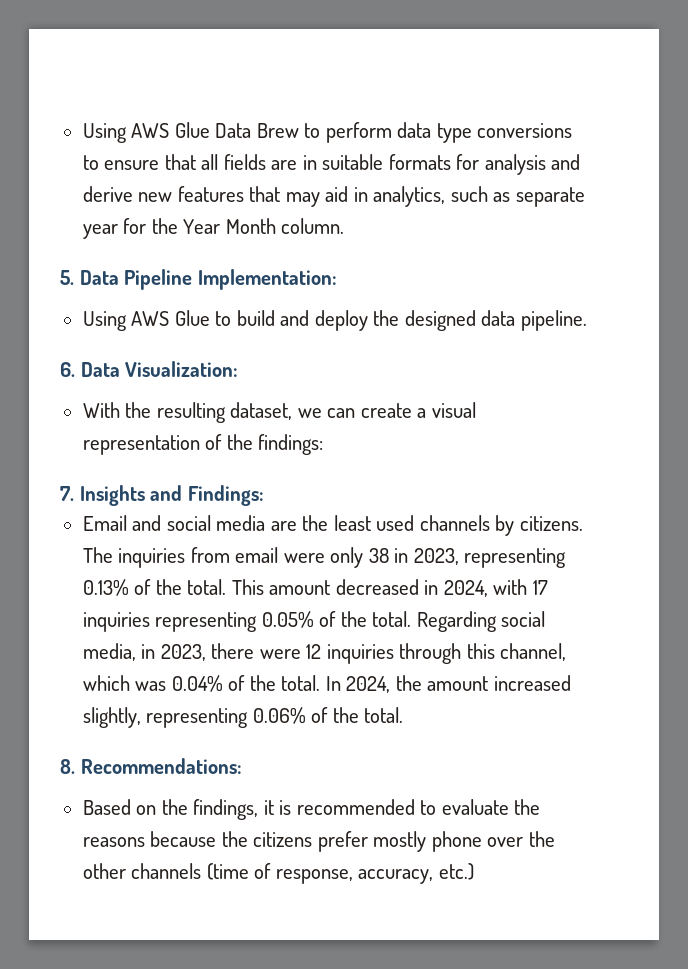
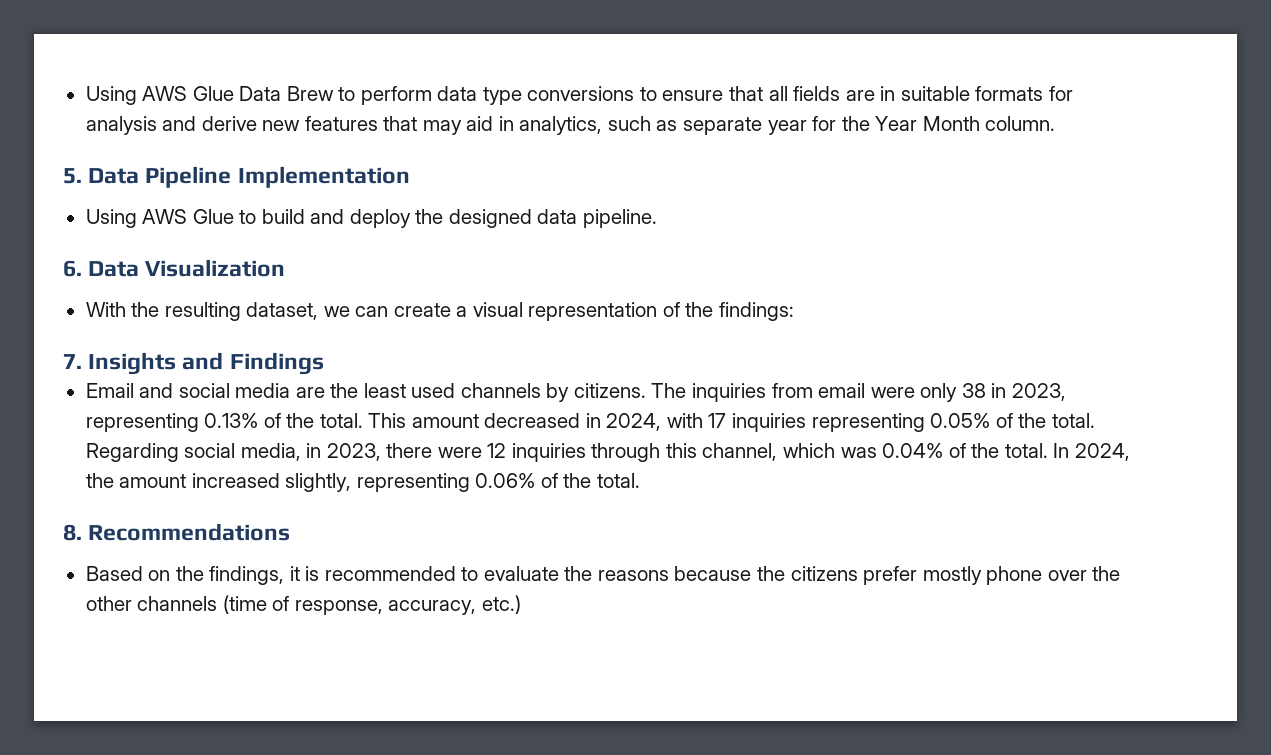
- 5. Data Pipeline Implementation:
+ 5. Data Pipeline Implementation
- 6. Data Visualization:
+ 6. Data Visualization
- 7. Insights and Findings:
+ 7. Insights and Findings
- 8. Recommendations:
+ 8. Recommendations

